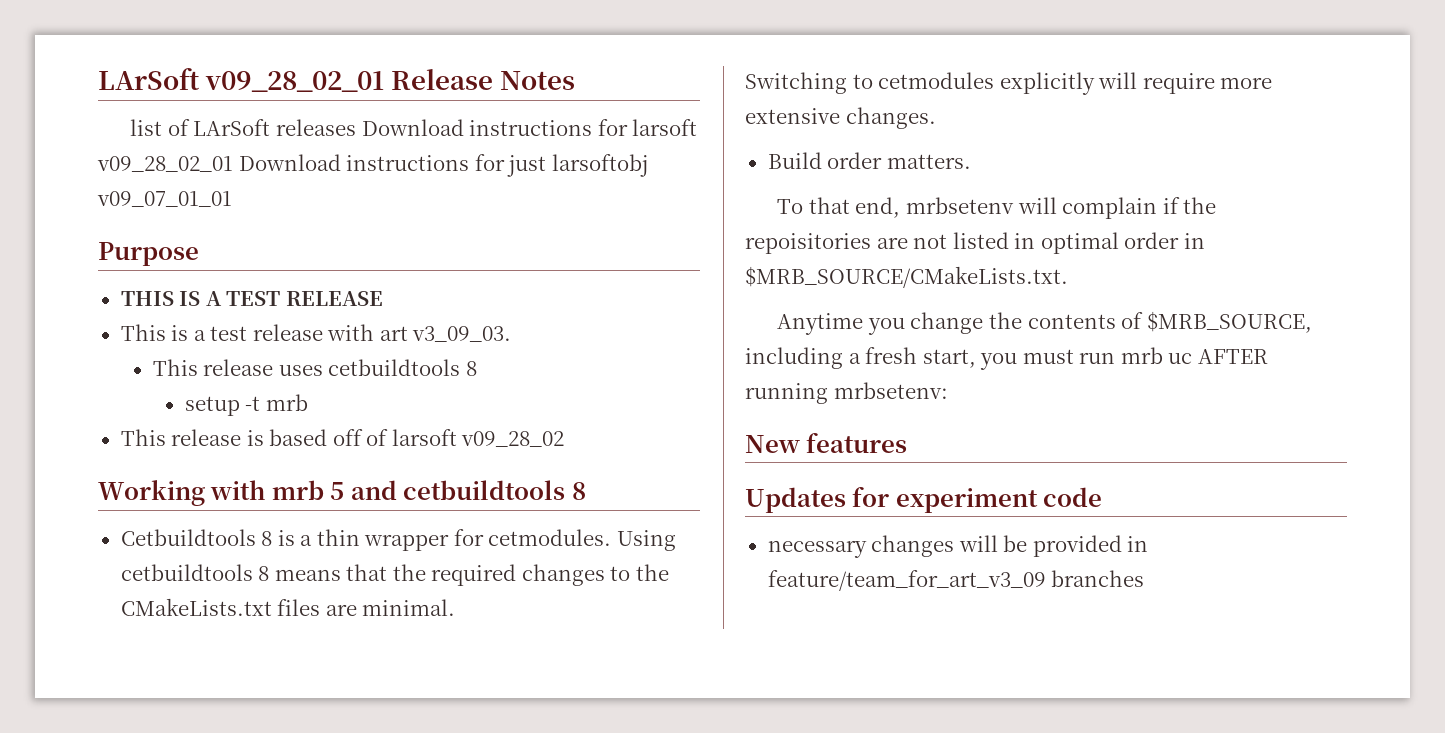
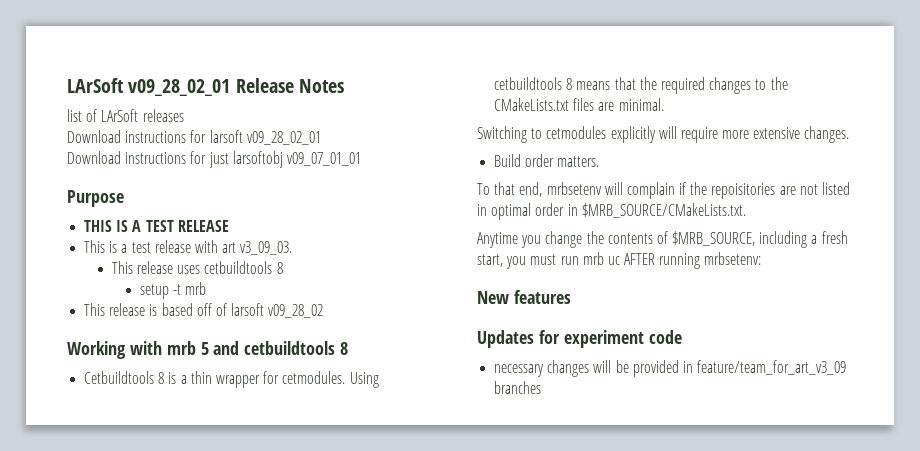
- list of LArSoft releases Download instructions for larsoft v09_28_02_01 Download instructions for just larsoftobj v09_07_01_01
+ list of LArSoft releases
+ Download instructions for larsoft v09_28_02_01
+ Download instructions for just larsoftobj v09_07_01_01

